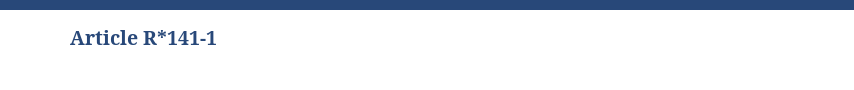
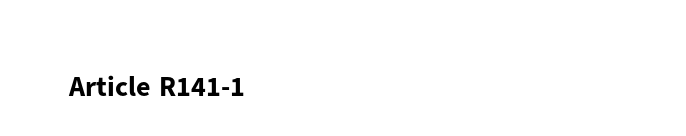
- Article R*141-1
+ Article R141-1

